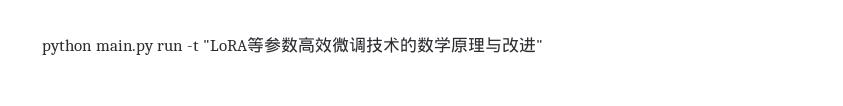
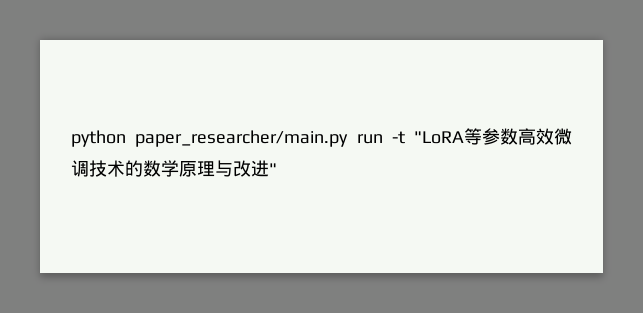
- python main.py run -t "LoRA等参数高效微调技术的数学原理与改进"
+ python paper_researcher/main.py run -t "LoRA等参数高效微调技术的数学原理与改进"

